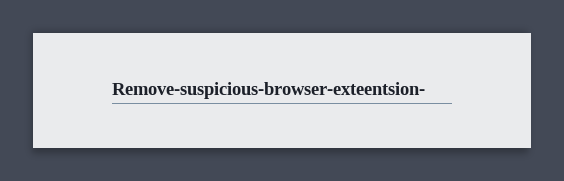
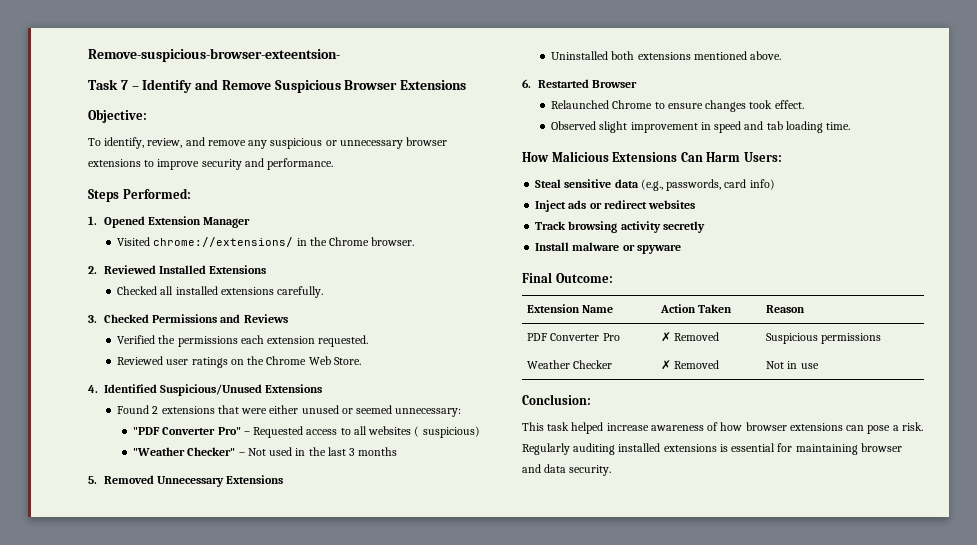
+ Task 7 – Identify and Remove Suspicious Browser Extensions
+ Objective:
+ To identify, review, and remove any suspicious or unnecessary browser extensions to improve security and performance.
+ Steps Performed:
+ 1. Opened Extension Manager
+ Visited chrome://extensions/ in the Chrome browser.
+ 2. Reviewed Installed Extensions
+ Checked all installed extensions carefully.
+ 3. Checked Permissions and Reviews
+ Verified the permissions each extension requested.
+ Reviewed user ratings on the Chrome Web Store.
+ 4. Identified Suspicious/Unused Extensions
+ Found 2 extensions that were either unused or seemed unnecessary:
+ "PDF Converter Pro" – Requested access to all websites ( suspicious)
+ "Weather Checker" – Not used in the last 3 months
+ 5. Removed Unnecessary Extensions
+ Uninstalled both extensions mentioned above.
+ 6. Restarted Browser
+ Relaunched Chrome to ensure changes took effect.
+ Observed slight improvement in speed and tab loading time.
+ How Malicious Extensions Can Harm Users:
+ Steal sensitive data (e.g., passwords, card info)
+ Inject ads or redirect websites
+ Track browsing activity secretly
+ Install malware or spyware
+ Final Outcome:
+ Extension Name | Action Taken | Reason
+ PDF Converter Pro | ✗ Removed | Suspicious permissions
+ Weather Checker | ✗ Removed | Not in use
+ Conclusion:
+ This task helped increase awareness of how browser extensions can pose a risk. Regularly auditing installed extensions is essential for maintaining browser and data security.

